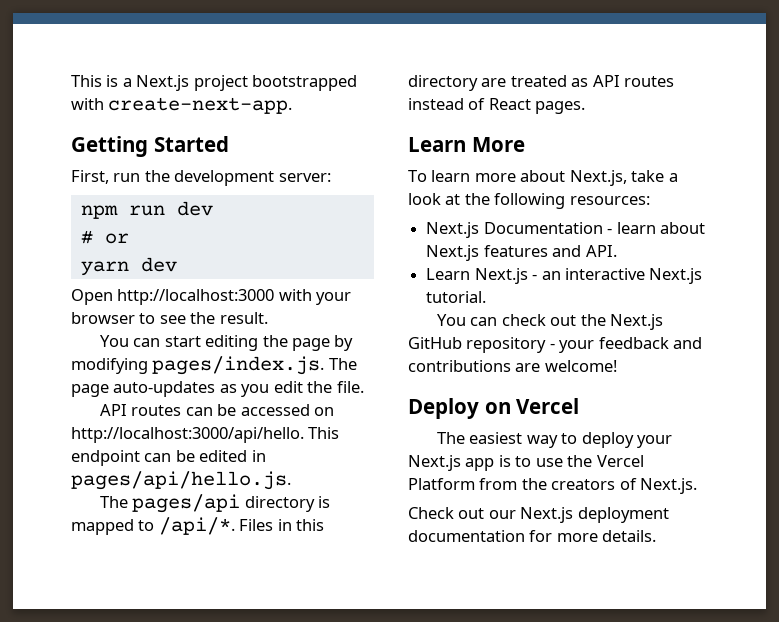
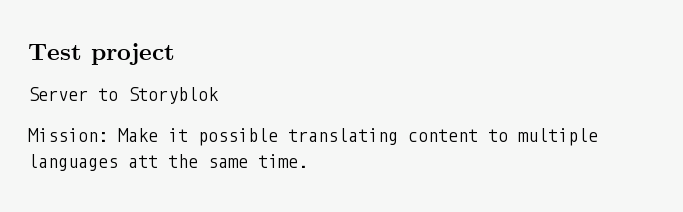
- This is a Next.js project bootstrapped with create-next-app.
- Getting Started
- First, run the development server:
- npm run dev
- # or
- yarn dev
- Open http://localhost:3000 with your browser to see the result.
- You can start editing the page by modifying pages/index.js. The page auto-updates as you edit the file.
- API routes can be accessed on http://localhost:3000/api/hello. This endpoint can be edited in pages/api/hello.js.
- The pages/api directory is mapped to /api/*. Files in this directory are treated as API routes instead of React pages.
- Learn More
- To learn more about Next.js, take a look at the following resources:
- Next.js Documentation - learn about Next.js features and API.
- Learn Next.js - an interactive Next.js tutorial.
- You can check out the Next.js GitHub repository - your feedback and contributions are welcome!
- Deploy on Vercel
- The easiest way to deploy your Next.js app is to use the Vercel Platform from the creators of Next.js.
- Check out our Next.js deployment documentation for more details.
+ Test project
+ Server to Storyblok
+ Mission: Make it possible translating content to multiple languages att the same time.

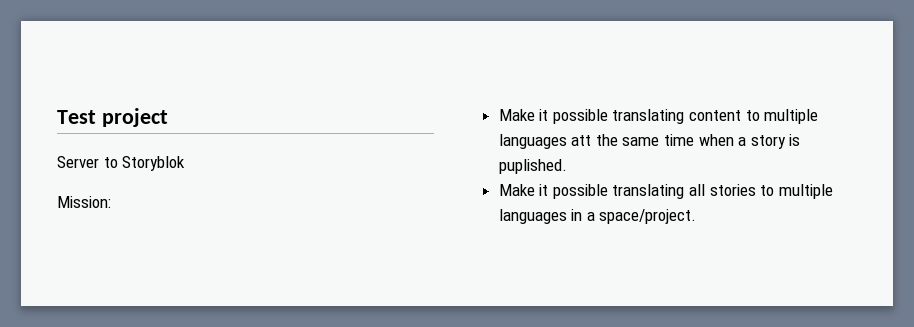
- Mission: Make it possible translating content to multiple languages att the same time.
+ Mission:
+ Make it possible translating content to multiple languages att the same time when a story is puplished.
+ Make it possible translating all stories to multiple languages in a space/project.

